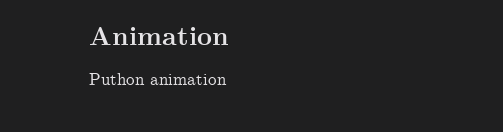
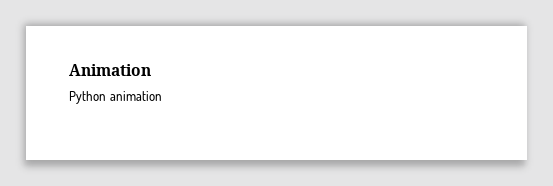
- Puthon animation
+ Python animation

